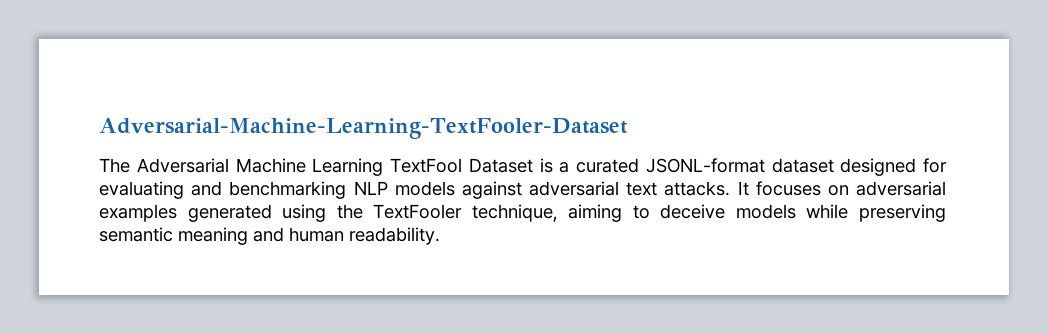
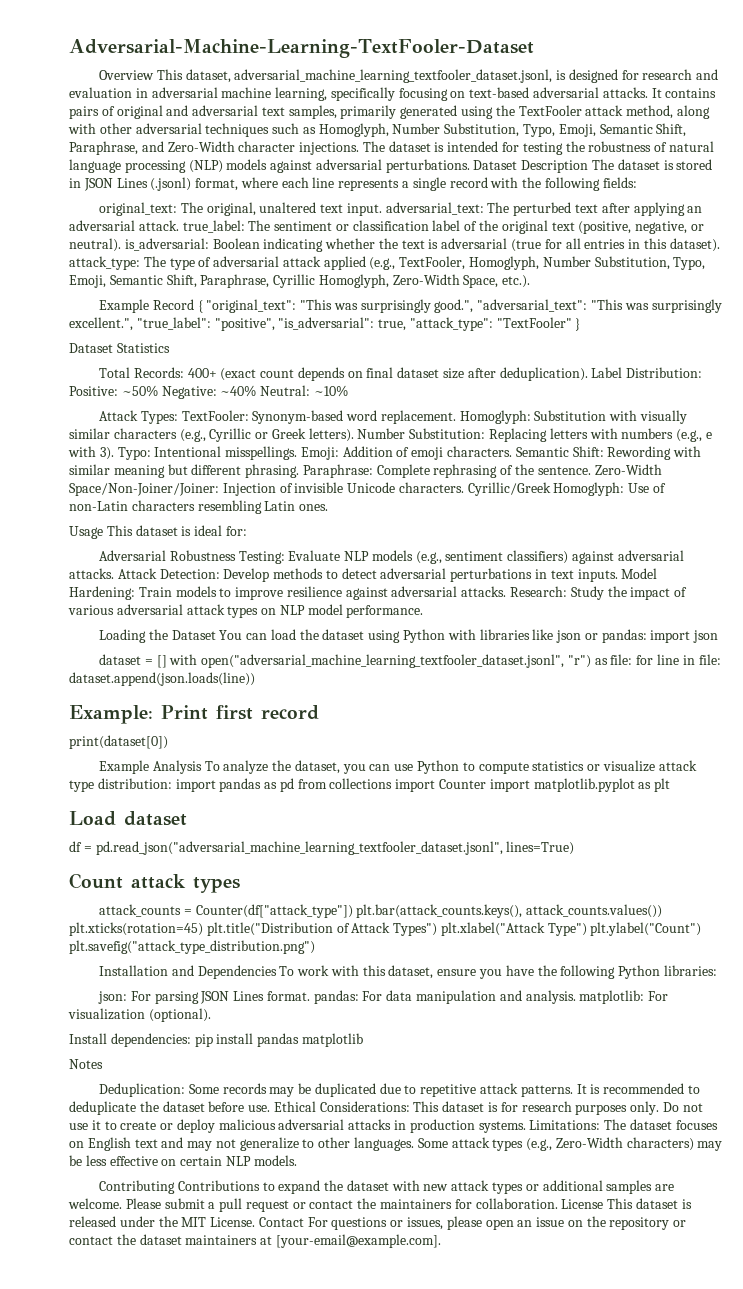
- The Adversarial Machine Learning TextFool Dataset is a curated JSONL-format dataset designed for evaluating and benchmarking NLP models against adversarial text attacks. It focuses on adversarial examples generated using the TextFooler technique, aiming to deceive models while preserving semantic meaning and human readability.
+ Overview This dataset, adversarial_machine_learning_textfooler_dataset.jsonl, is designed for research and evaluation in adversarial machine learning, specifically focusing on text-based adversarial attacks. It contains pairs of original and adversarial text samples, primarily generated using the TextFooler attack method, along with other adversarial techniques such as Homoglyph, Number Substitution, Typo, Emoji, Semantic Shift, Paraphrase, and Zero-Width character injections. The dataset is intended for testing the robustness of natural language processing (NLP) models against adversarial perturbations. Dataset Description The dataset is stored in JSON Lines (.jsonl) format, where each line represents a single record with the following fields:
+ original_text: The original, unaltered text input. adversarial_text: The perturbed text after applying an adversarial attack. true_label: The sentiment or classification label of the original text (positive, negative, or neutral). is_adversarial: Boolean indicating whether the text is adversarial (true for all entries in this dataset). attack_type: The type of adversarial attack applied (e.g., TextFooler, Homoglyph, Number Substitution, Typo, Emoji, Semantic Shift, Paraphrase, Cyrillic Homoglyph, Zero-Width Space, etc.).
+ Example Record { "original_text": "This was surprisingly good.", "adversarial_text": "This was surprisingly excellent.", "true_label": "positive", "is_adversarial": true, "attack_type": "TextFooler" }
+ Dataset Statistics
+ Total Records: 400+ (exact count depends on final dataset size after deduplication). Label Distribution: Positive: ~50% Negative: ~40% Neutral: ~10%
+ Attack Types: TextFooler: Synonym-based word replacement. Homoglyph: Substitution with visually similar characters (e.g., Cyrillic or Greek letters). Number Substitution: Replacing letters with numbers (e.g., e with 3). Typo: Intentional misspellings. Emoji: Addition of emoji characters. Semantic Shift: Rewording with similar meaning but different phrasing. Paraphrase: Complete rephrasing of the sentence. Zero-Width Space/Non-Joiner/Joiner: Injection of invisible Unicode characters. Cyrillic/Greek Homoglyph: Use of non-Latin characters resembling Latin ones.
+ Usage This dataset is ideal for:
+ Adversarial Robustness Testing: Evaluate NLP models (e.g., sentiment classifiers) against adversarial attacks. Attack Detection: Develop methods to detect adversarial perturbations in text inputs. Model Hardening: Train models to improve resilience against adversarial attacks. Research: Study the impact of various adversarial attack types on NLP model performance.
+ Loading the Dataset You can load the dataset using Python with libraries like json or pandas: import json
+ dataset = [] with open("adversarial_machine_learning_textfooler_dataset.jsonl", "r") as file: for line in file: dataset.append(json.loads(line))
+ Example: Print first record
+ print(dataset[0])
+ Example Analysis To analyze the dataset, you can use Python to compute statistics or visualize attack type distribution: import pandas as pd from collections import Counter import matplotlib.pyplot as plt
+ Load dataset
+ df = pd.read_json("adversarial_machine_learning_textfooler_dataset.jsonl", lines=True)
+ Count attack types
+ attack_counts = Counter(df["attack_type"]) plt.bar(attack_counts.keys(), attack_counts.values()) plt.xticks(rotation=45) plt.title("Distribution of Attack Types") plt.xlabel("Attack Type") plt.ylabel("Count") plt.savefig("attack_type_distribution.png")
+ Installation and Dependencies To work with this dataset, ensure you have the following Python libraries:
+ json: For parsing JSON Lines format. pandas: For data manipulation and analysis. matplotlib: For visualization (optional).
+ Install dependencies: pip install pandas matplotlib
+ Notes
+ Deduplication: Some records may be duplicated due to repetitive attack patterns. It is recommended to deduplicate the dataset before use. Ethical Considerations: This dataset is for research purposes only. Do not use it to create or deploy malicious adversarial attacks in production systems. Limitations: The dataset focuses on English text and may not generalize to other languages. Some attack types (e.g., Zero-Width characters) may be less effective on certain NLP models.
+ Contributing Contributions to expand the dataset with new attack types or additional samples are welcome. Please submit a pull request or contact the maintainers for collaboration. License This dataset is released under the MIT License. Contact For questions or issues, please open an issue on the repository or contact the dataset maintainers at [your-email@example.com].

